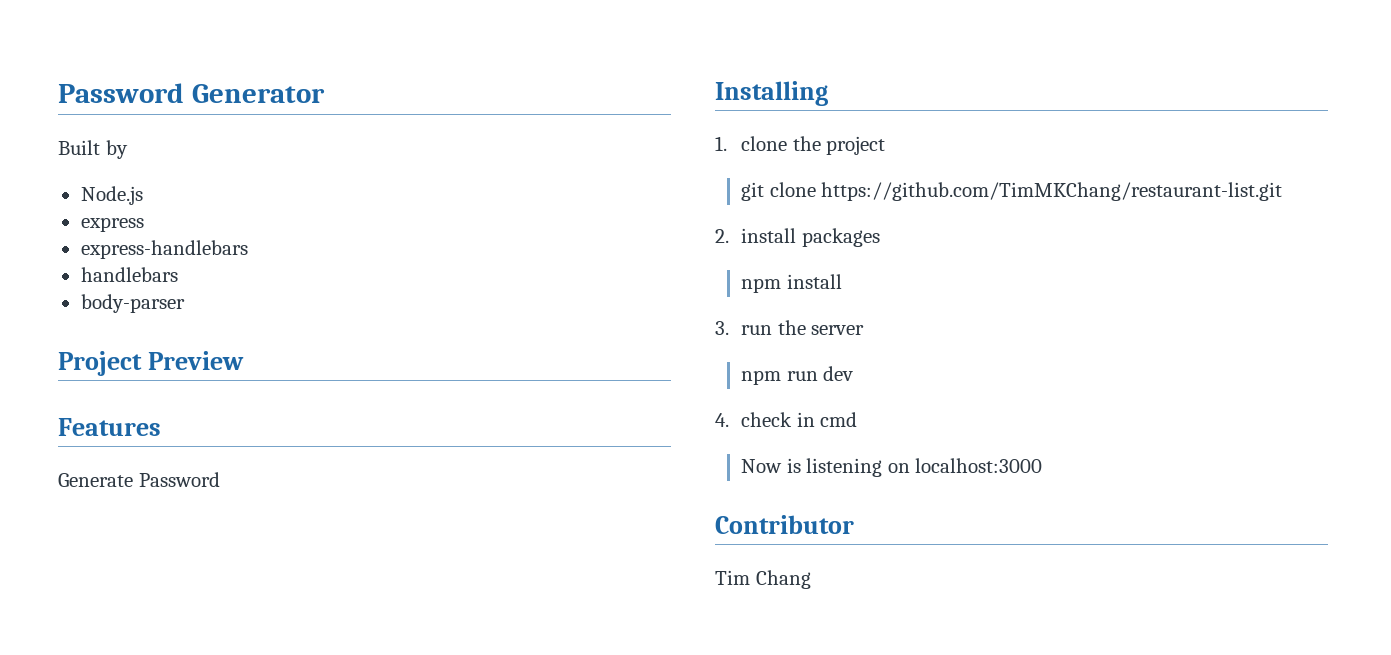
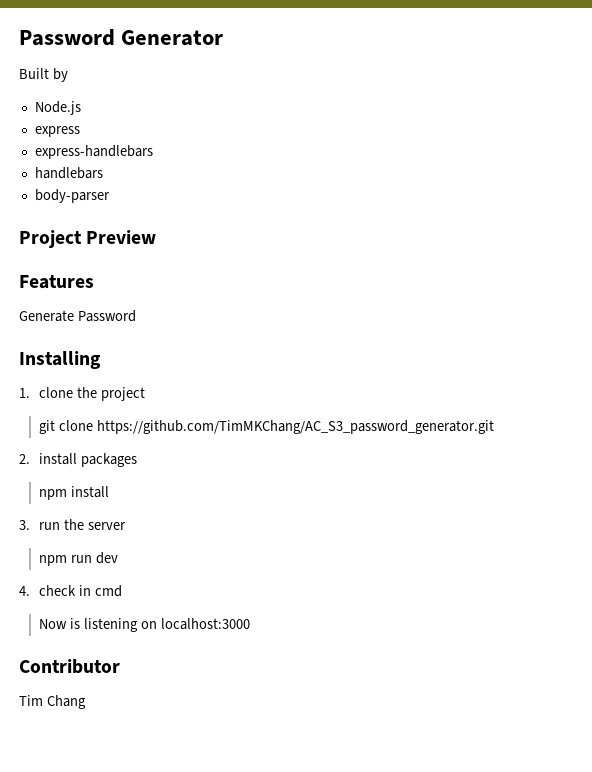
- git clone https://github.com/TimMKChang/restaurant-list.git
+ git clone https://github.com/TimMKChang/AC_S3_password_generator.git

